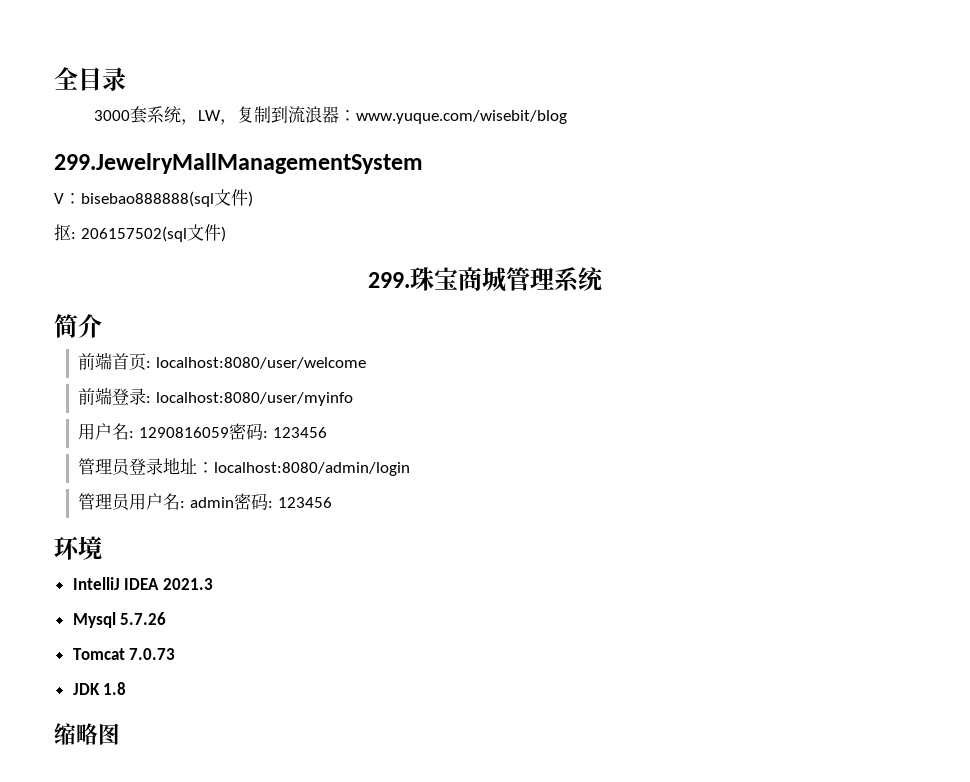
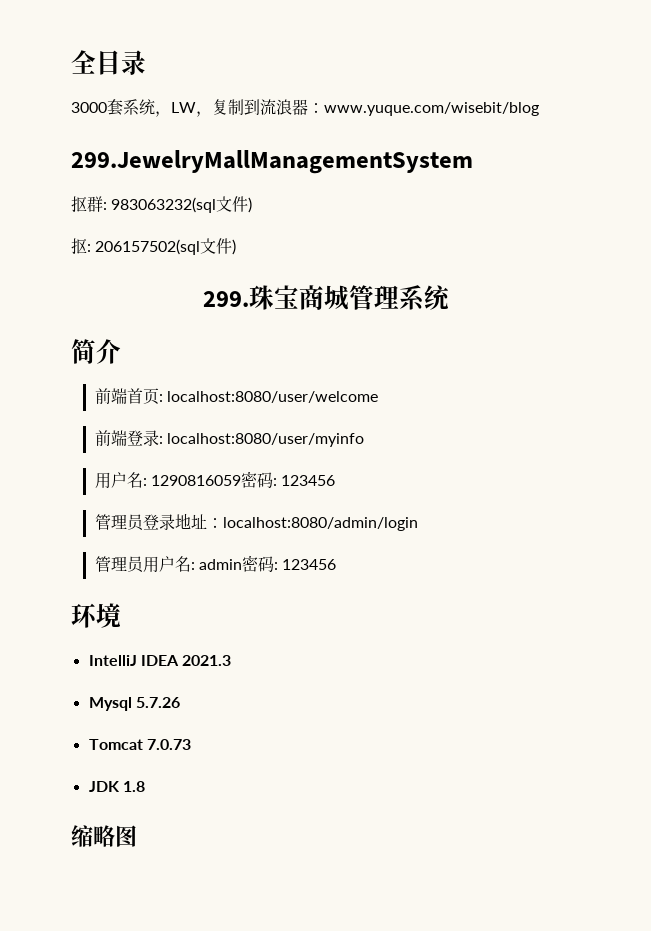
- V：bisebao888888(sql文件)
+ 抠群: 983063232(sql文件)

